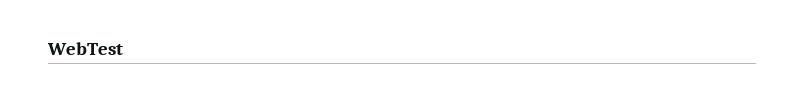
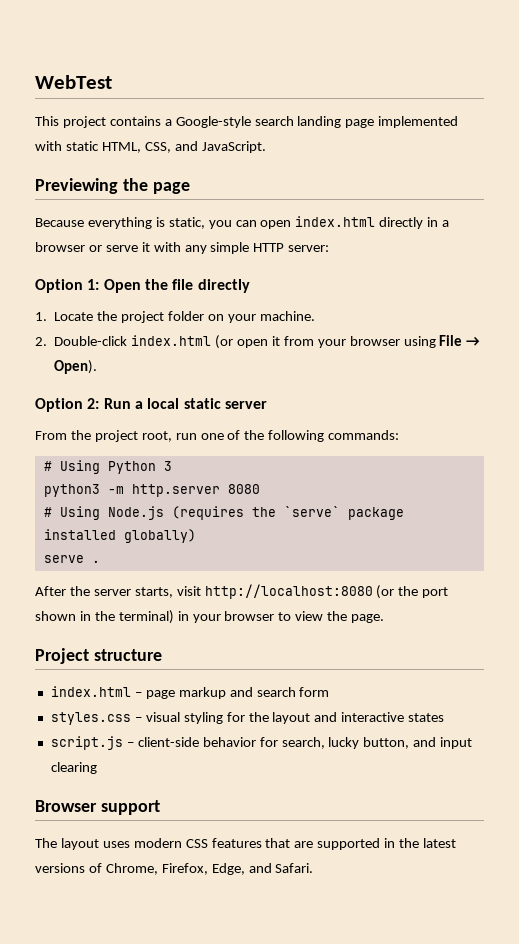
+ This project contains a Google-style search landing page implemented with static HTML, CSS, and JavaScript.
+ Previewing the page
+ Because everything is static, you can open index.html directly in a browser or serve it with any simple HTTP server:
+ Option 1: Open the file directly
+ 1. Locate the project folder on your machine.
+ 2. Double-click index.html (or open it from your browser using File → Open).
+ Option 2: Run a local static server
+ From the project root, run one of the following commands:
+ # Using Python 3
+ python3 -m http.server 8080
+ # Using Node.js (requires the `serve` package installed globally)
+ serve .
+ After the server starts, visit http://localhost:8080 (or the port shown in the terminal) in your browser to view the page.
+ Project structure
+ index.html – page markup and search form
+ styles.css – visual styling for the layout and interactive states
+ script.js – client-side behavior for search, lucky button, and input clearing
+ Browser support
+ The layout uses modern CSS features that are supported in the latest versions of Chrome, Firefox, Edge, and Safari.

